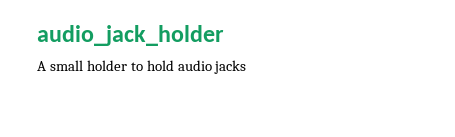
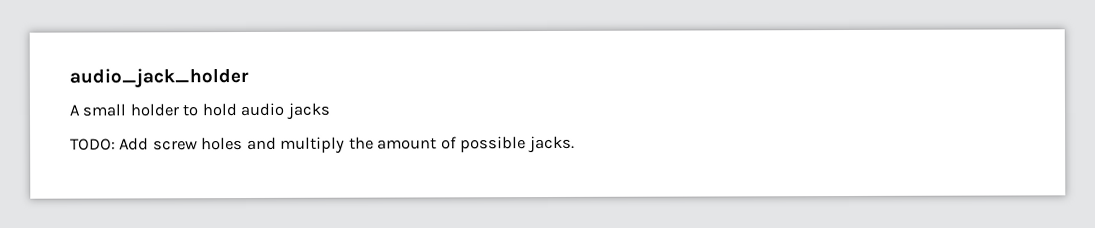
+ TODO: Add screw holes and multiply the amount of possible jacks.

